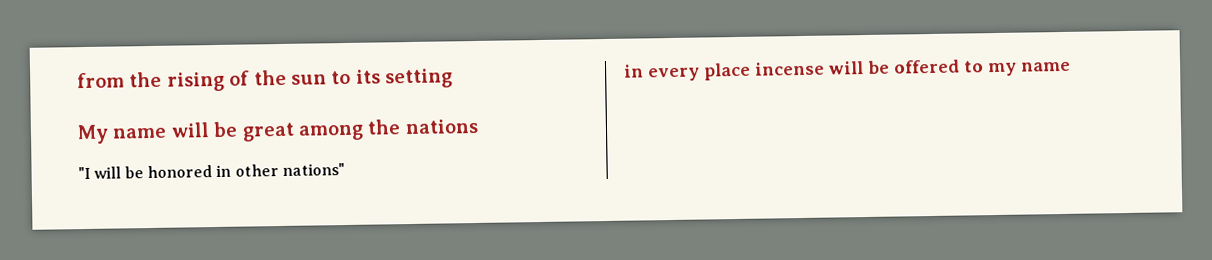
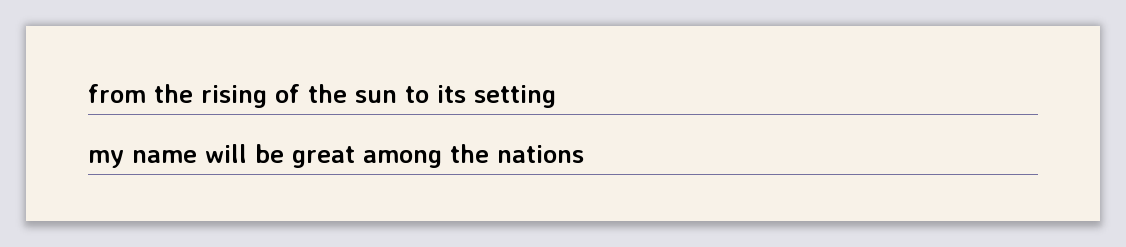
- My name will be great among the nations
+ my name will be great among the nations
- "I will be honored in other nations"
- in every place incense will be offered to my name

